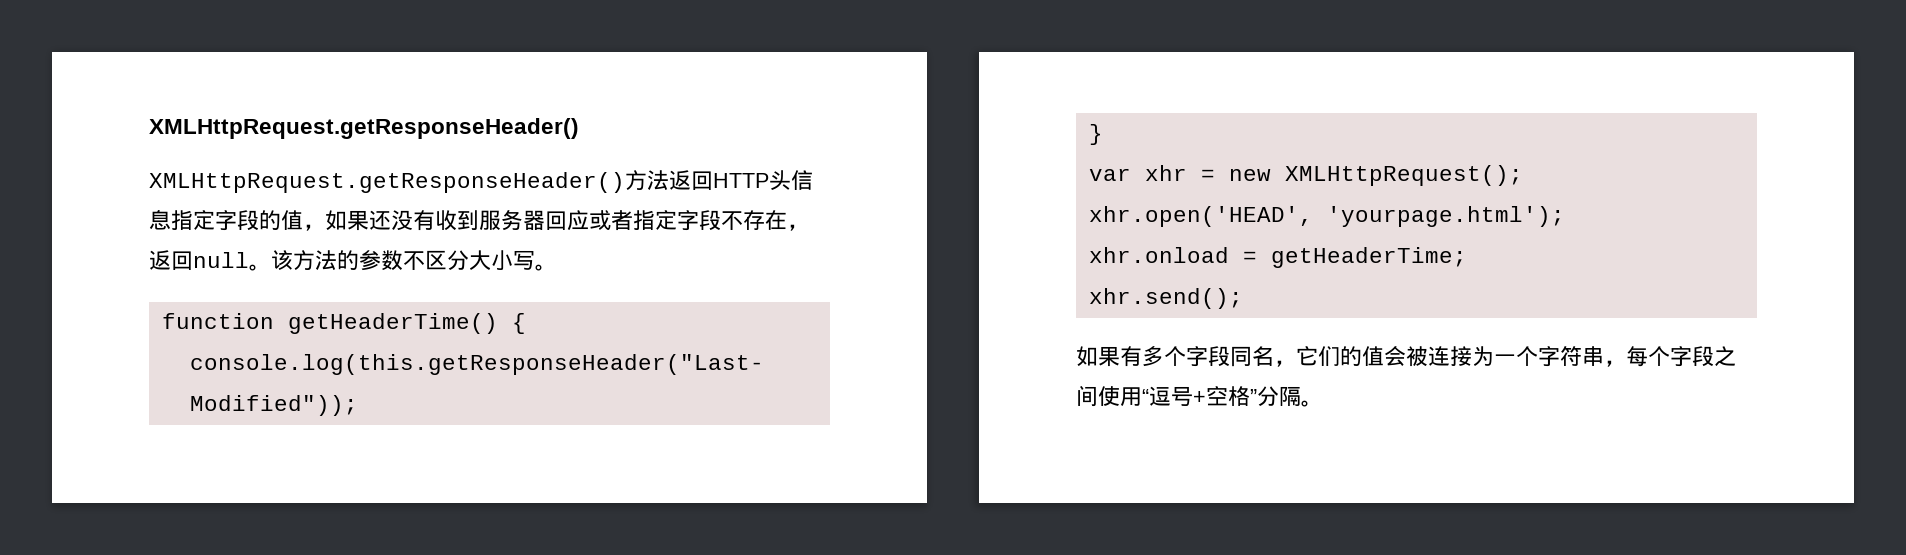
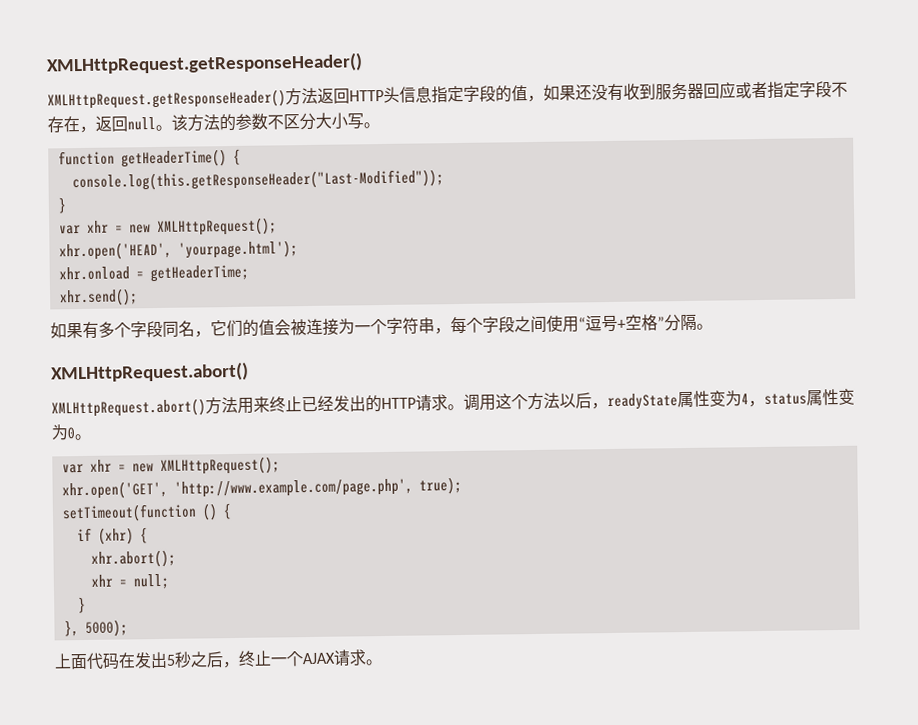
  如果有多个字段同名，它们的值会被连接为一个字符串，每个字段之间使用“逗号+空格”分隔。
+ XMLHttpRequest.abort()
+ XMLHttpRequest.abort()方法用来终止已经发出的HTTP请求。调用这个方法以后，readyState属性变为4，status属性变为0。
+ var xhr = new XMLHttpRequest();
+ xhr.open('GET', 'http://www.example.com/page.php', true);
+ setTimeout(function () {
+ if (xhr) {
+ xhr.abort();
+ xhr = null;
+ }
+ }, 5000);
+ 上面代码在发出5秒之后，终止一个AJAX请求。

